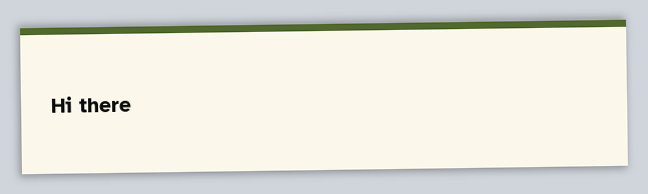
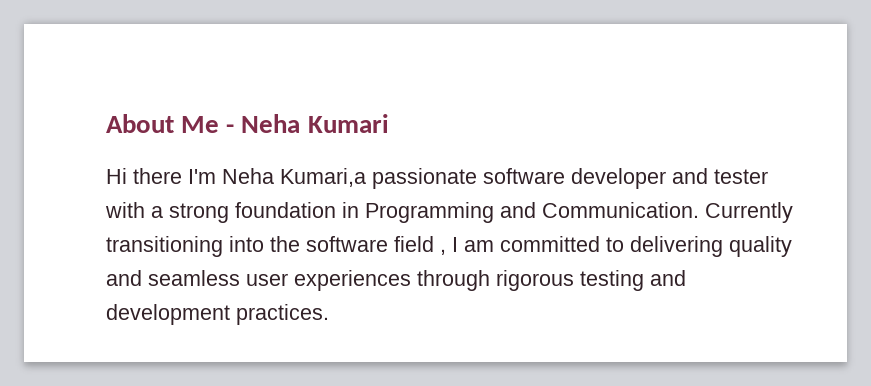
- Hi there
+ About Me - Neha Kumari
+ Hi there I'm Neha Kumari,a passionate software developer and tester with a strong foundation in Programming and Communication. Currently transitioning into the software field , I am committed to delivering quality and seamless user experiences through rigorous testing and development practices.

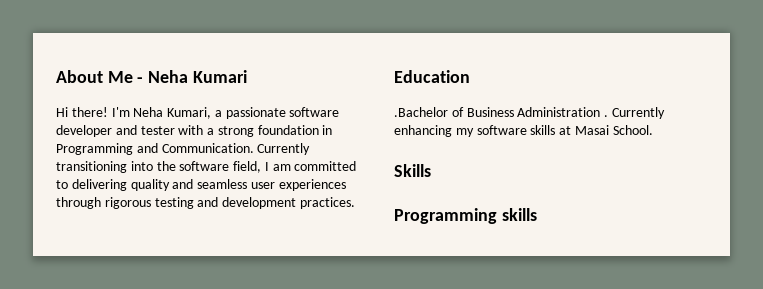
- Hi there I'm Neha Kumari,a passionate software developer and tester with a strong foundation in Programming and Communication.
+ Hi there! I'm Neha Kumari, a passionate software developer and tester with a strong foundation in Programming and Communication.
- Currently transitioning into the software field , I am committed to delivering quality and seamless user experiences through rigorous testing and development practices.
+ Currently transitioning into the software field, I am committed to delivering quality and seamless user experiences through rigorous testing and development practices.
+ Education
+ .Bachelor of Business Administration . Currently enhancing my software skills at Masai School.
+ Skills
+ Programming skills

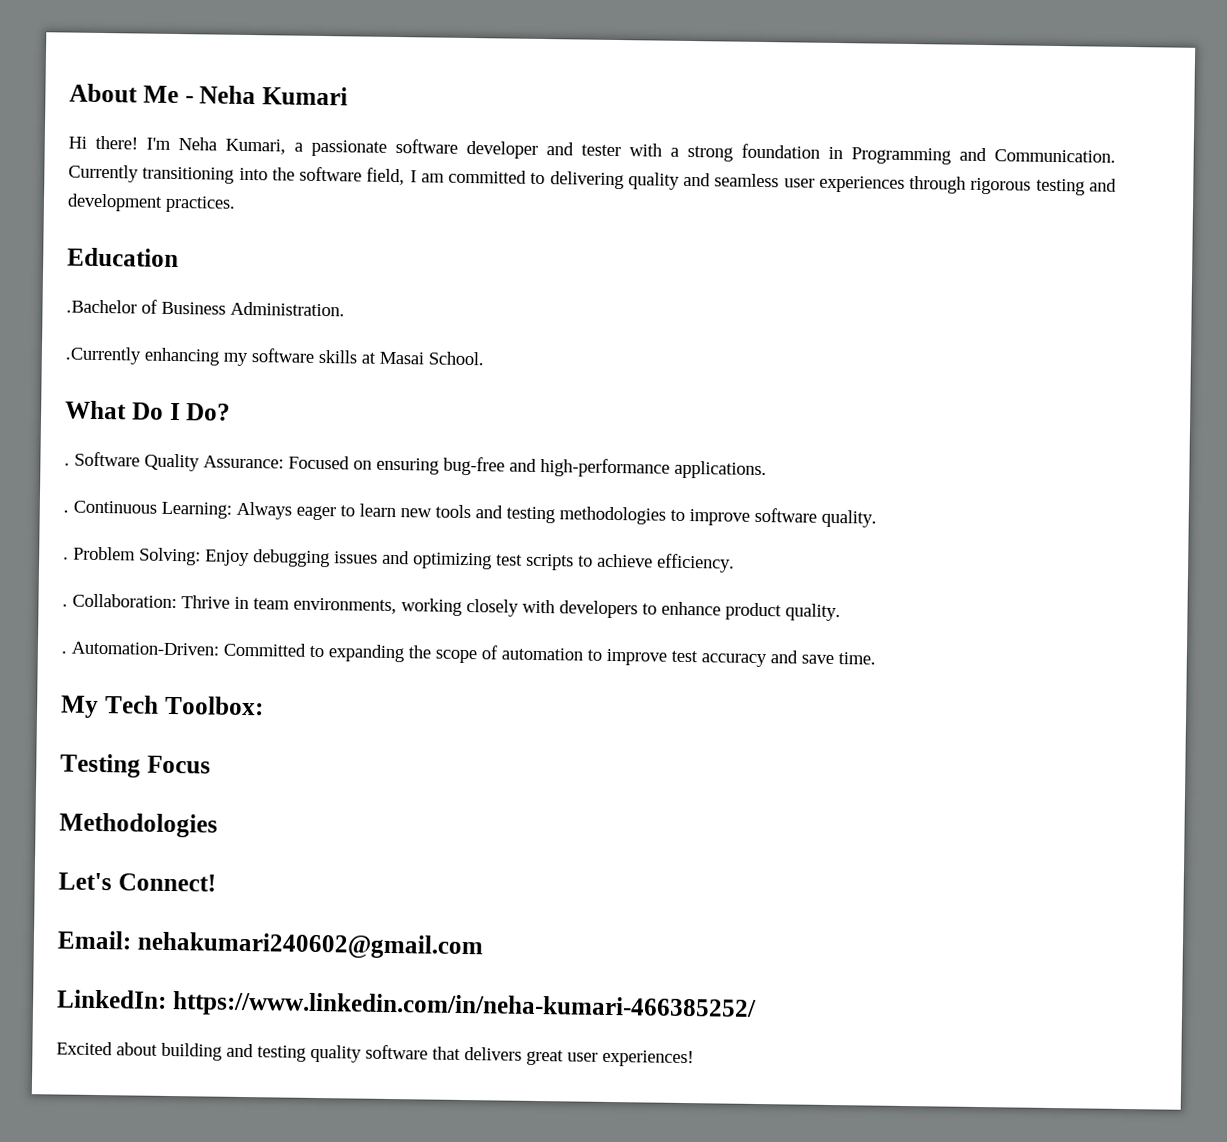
- .Bachelor of Business Administration . Currently enhancing my software skills at Masai School.
+ .Bachelor of Business Administration.
+ .Currently enhancing my software skills at Masai School.
- Skills
- Programming skills
+ What Do I Do?
+ . Software Quality Assurance: Focused on ensuring bug-free and high-performance applications.
+ . Continuous Learning: Always eager to learn new tools and testing methodologies to improve software quality.
+ . Problem Solving: Enjoy debugging issues and optimizing test scripts to achieve efficiency.
+ . Collaboration: Thrive in team environments, working closely with developers to enhance product quality.
+ . Automation-Driven: Committed to expanding the scope of automation to improve test accuracy and save time.
+ My Tech Toolbox:
+ Testing Focus
+ Methodologies
+ Let's Connect!
+ Email: nehakumari240602@gmail.com
+ LinkedIn: https://www.linkedin.com/in/neha-kumari-466385252/
+ Excited about building and testing quality software that delivers great user experiences!

